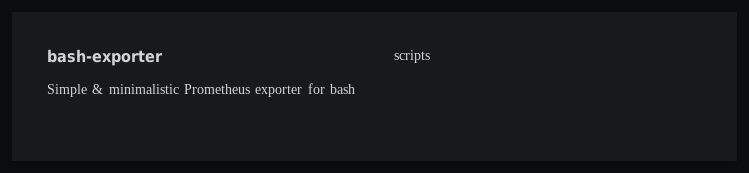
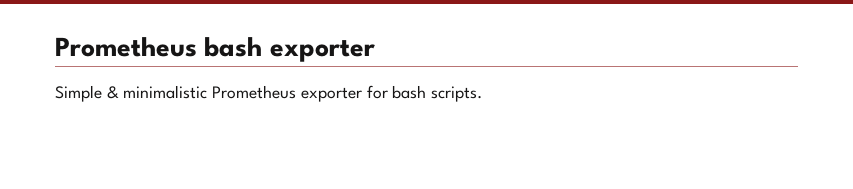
- bash-exporter
+ Prometheus bash exporter
- Simple & minimalistic Prometheus exporter for bash scripts
+ Simple & minimalistic Prometheus exporter for bash scripts.

